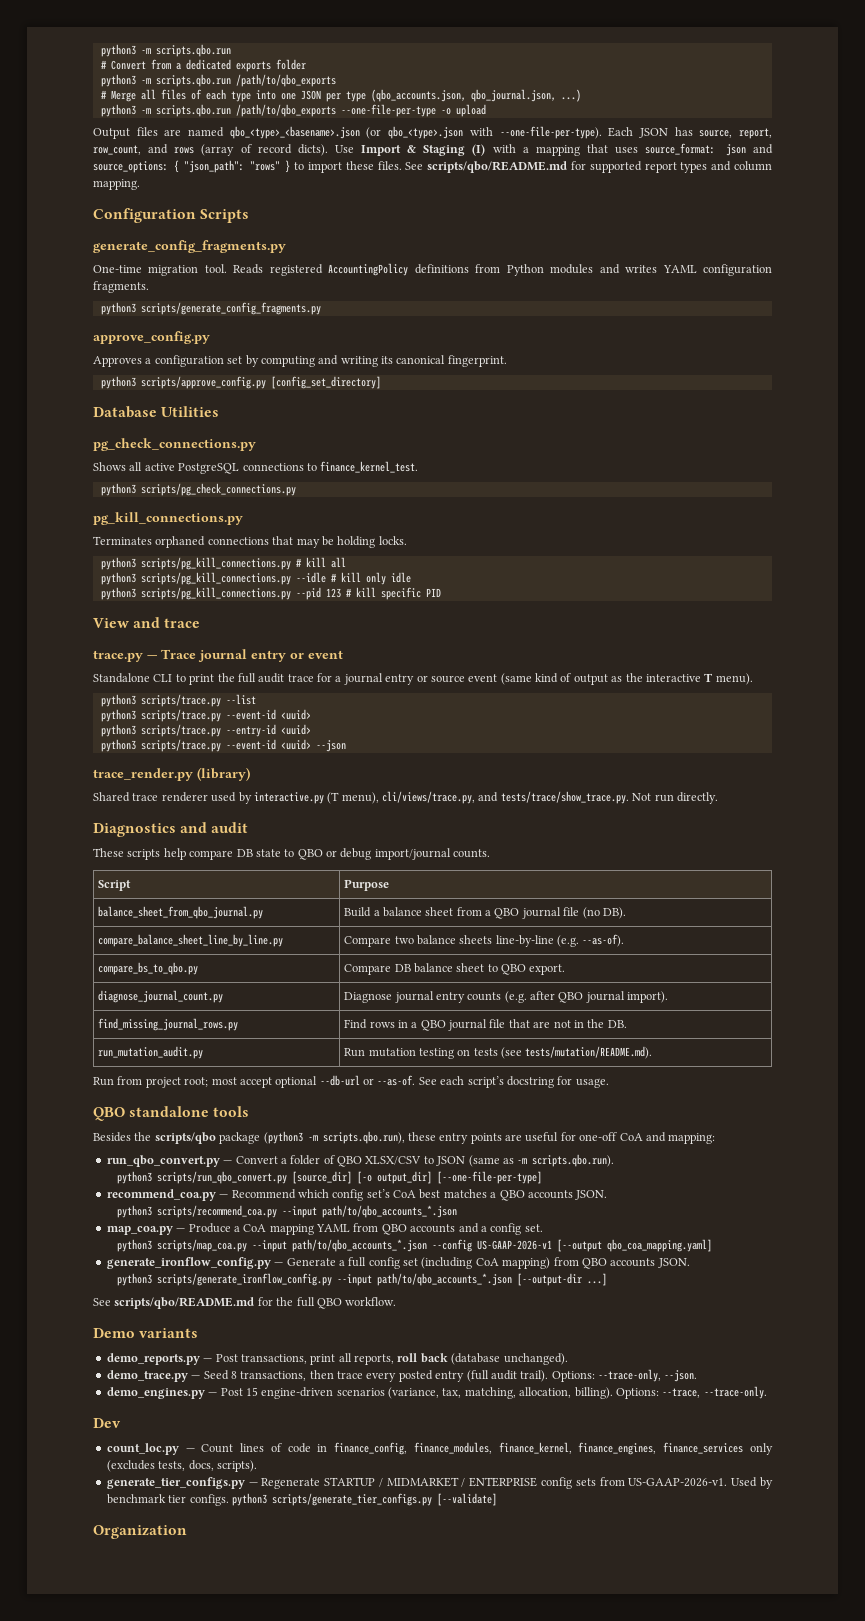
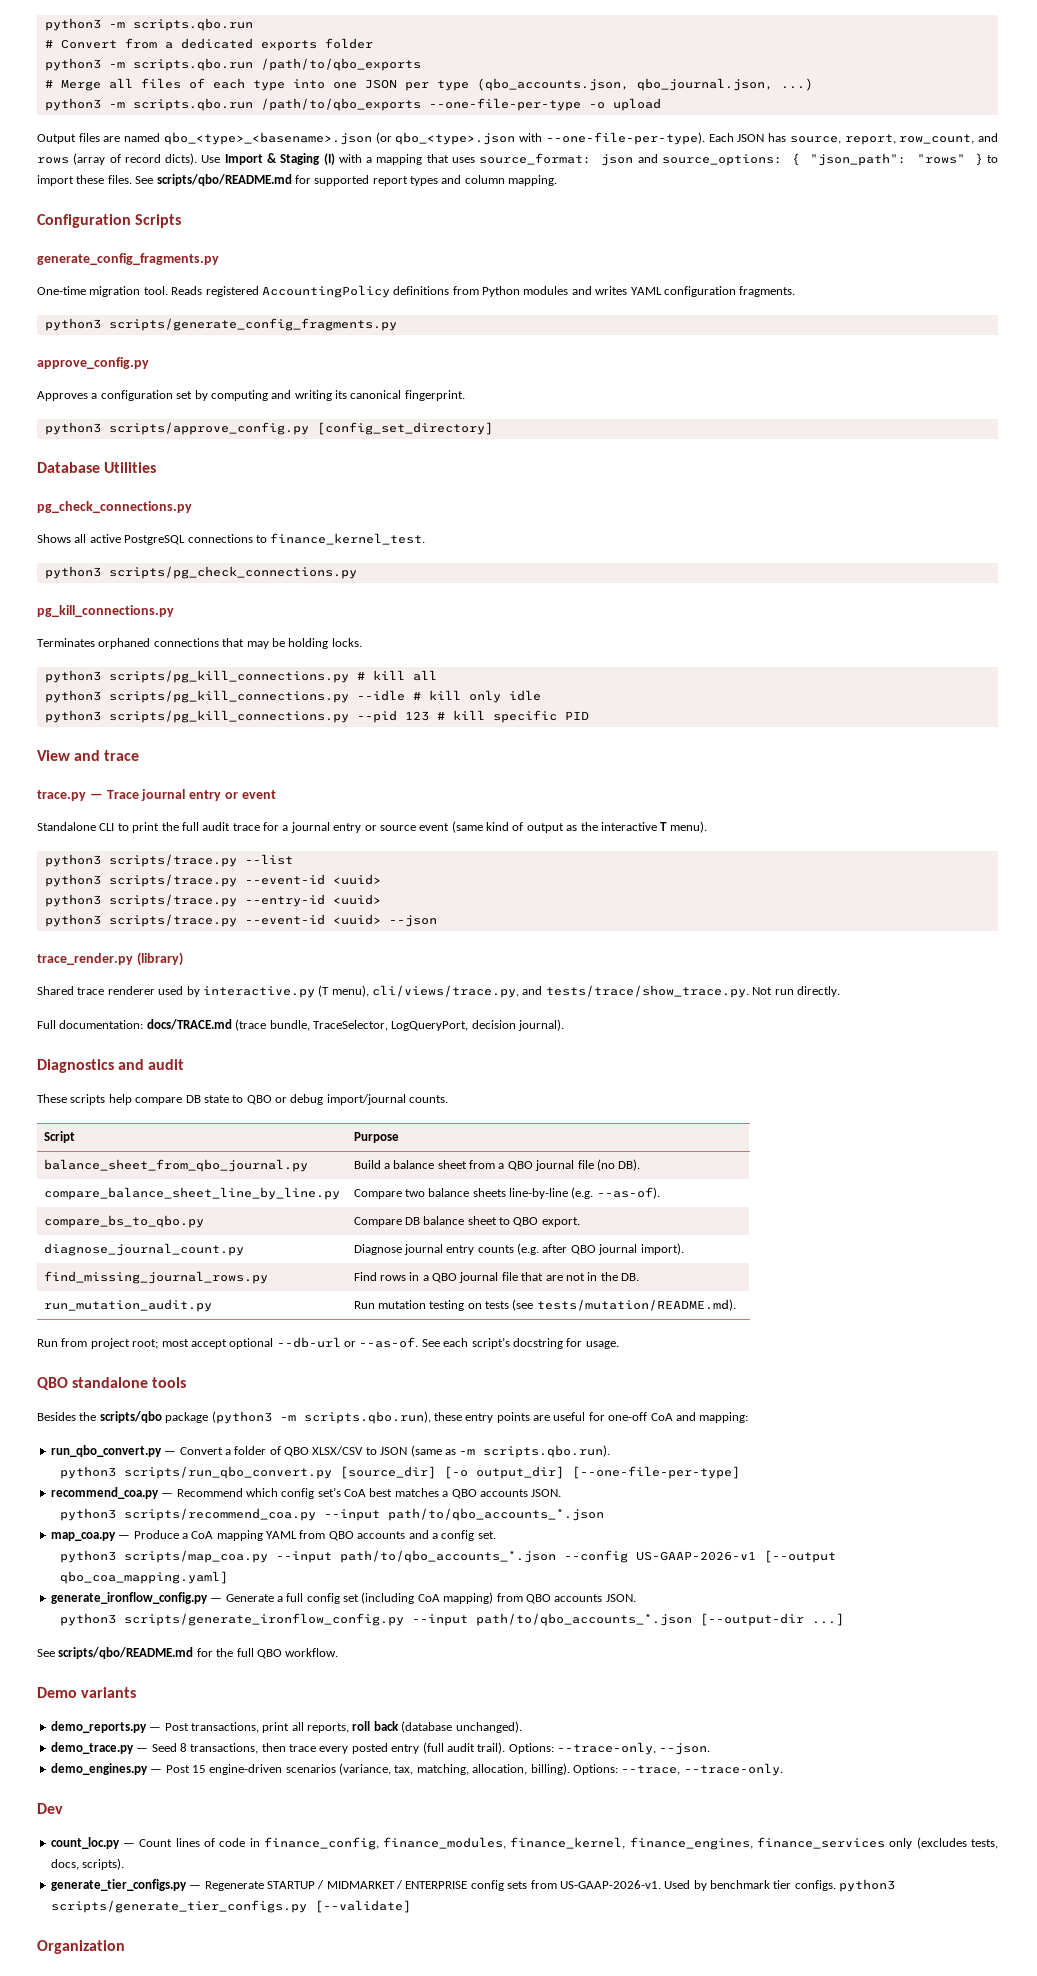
+ Full documentation: docs/TRACE.md (trace bundle, TraceSelector, LogQueryPort, decision journal).

